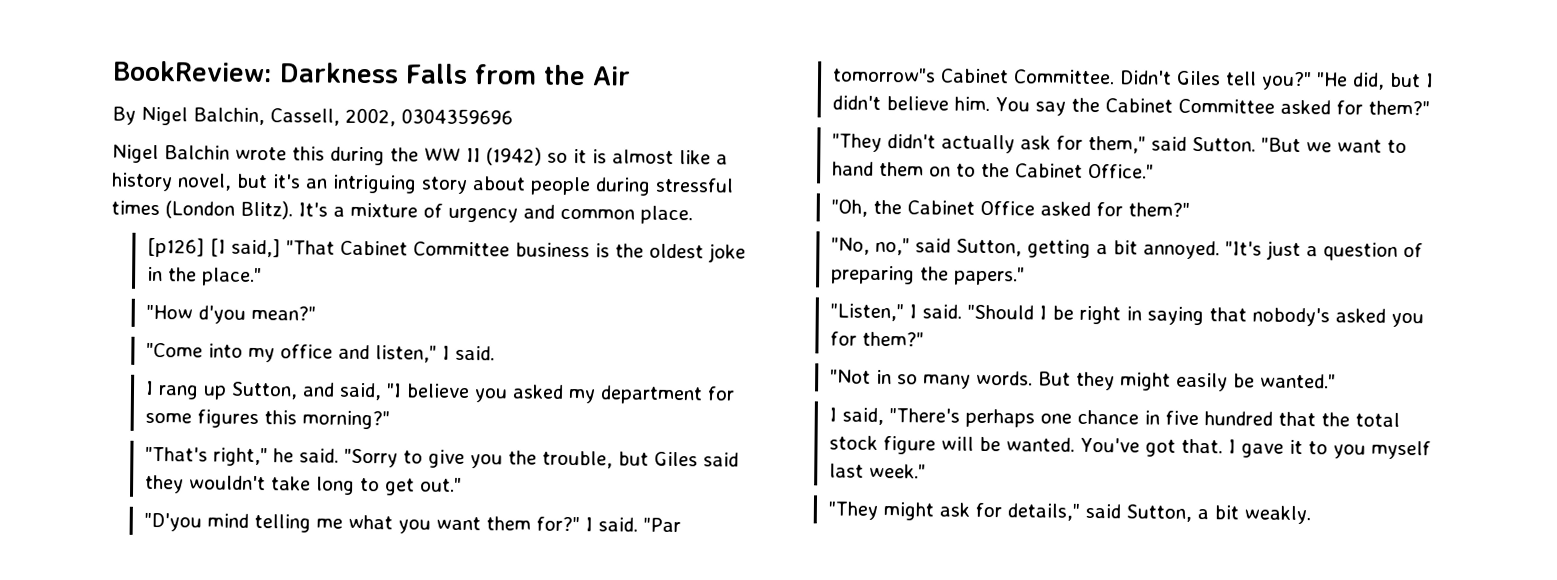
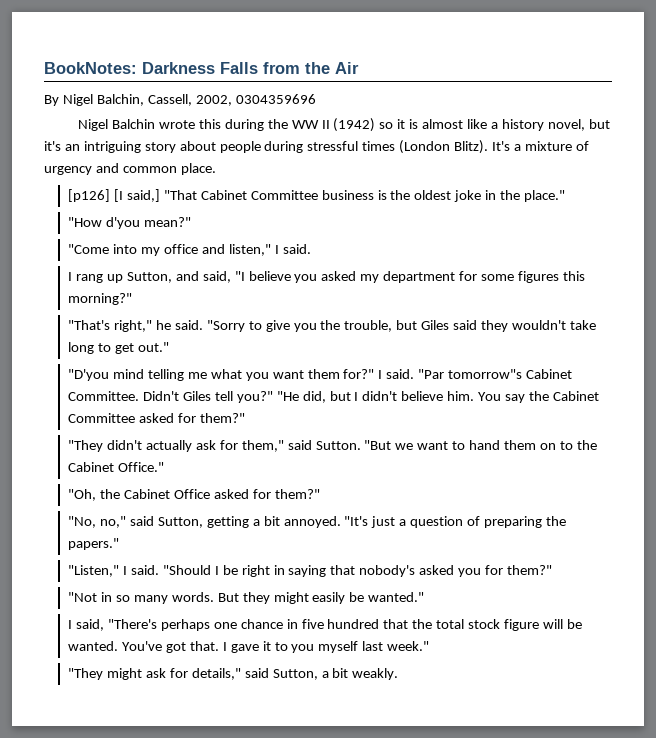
- BookReview: Darkness Falls from the Air
+ BookNotes: Darkness Falls from the Air

